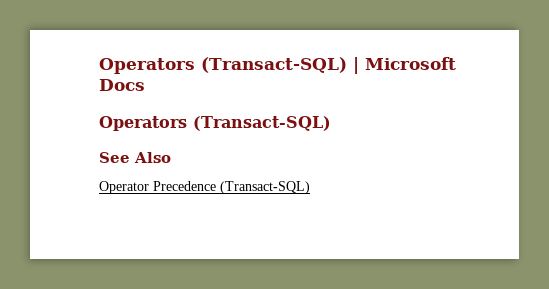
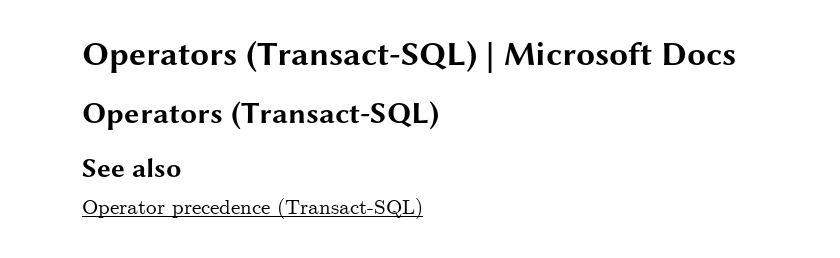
- See Also
+ See also
- Operator Precedence (Transact-SQL)
+ Operator precedence (Transact-SQL)

